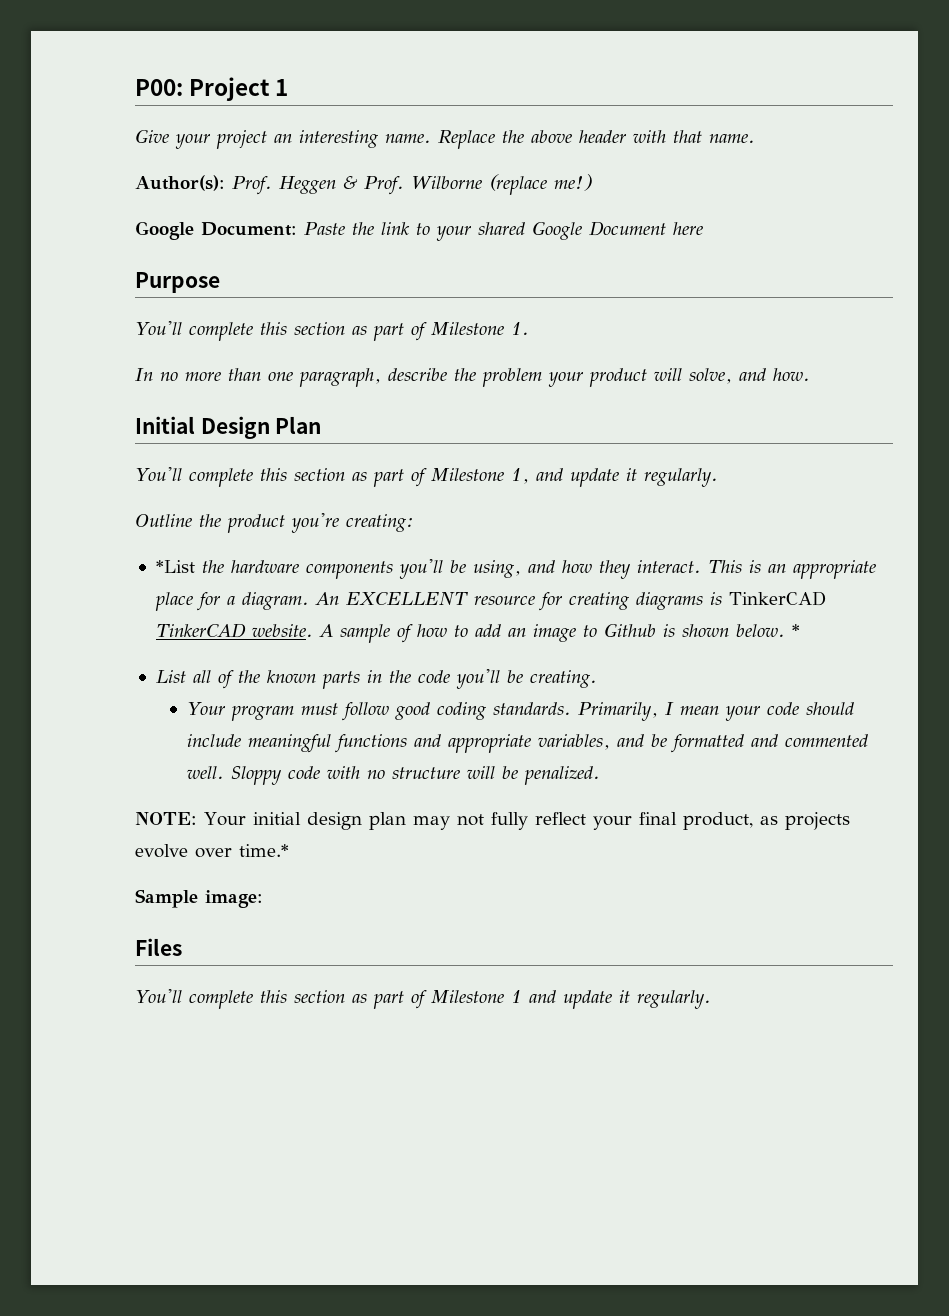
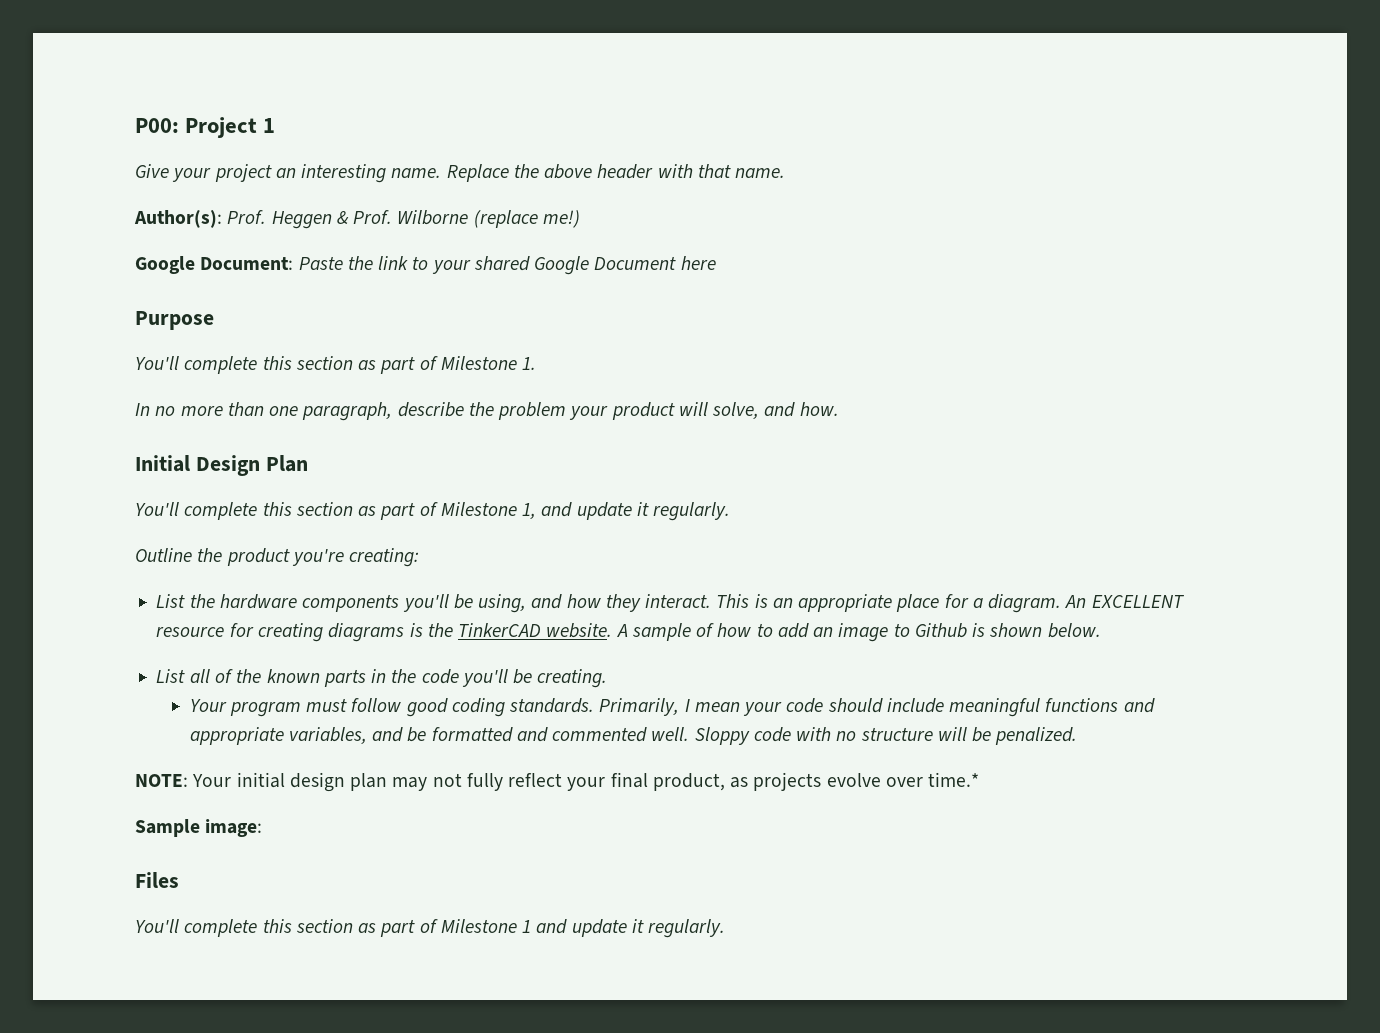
- *List the hardware components you'll be using, and how they interact.
+ List the hardware components you'll be using, and how they interact.
- An EXCELLENT resource for creating diagrams is TinkerCAD TinkerCAD website.
+ An EXCELLENT resource for creating diagrams is the TinkerCAD website.
- *

